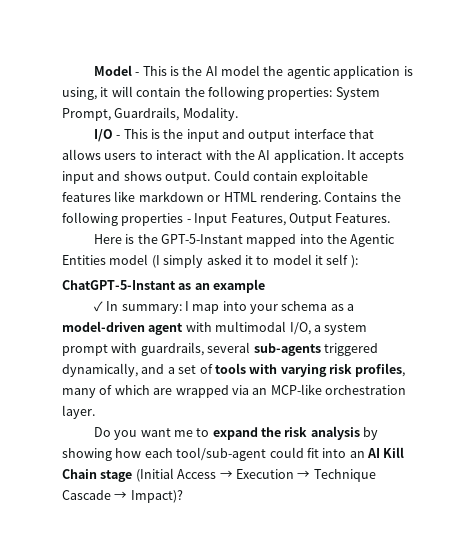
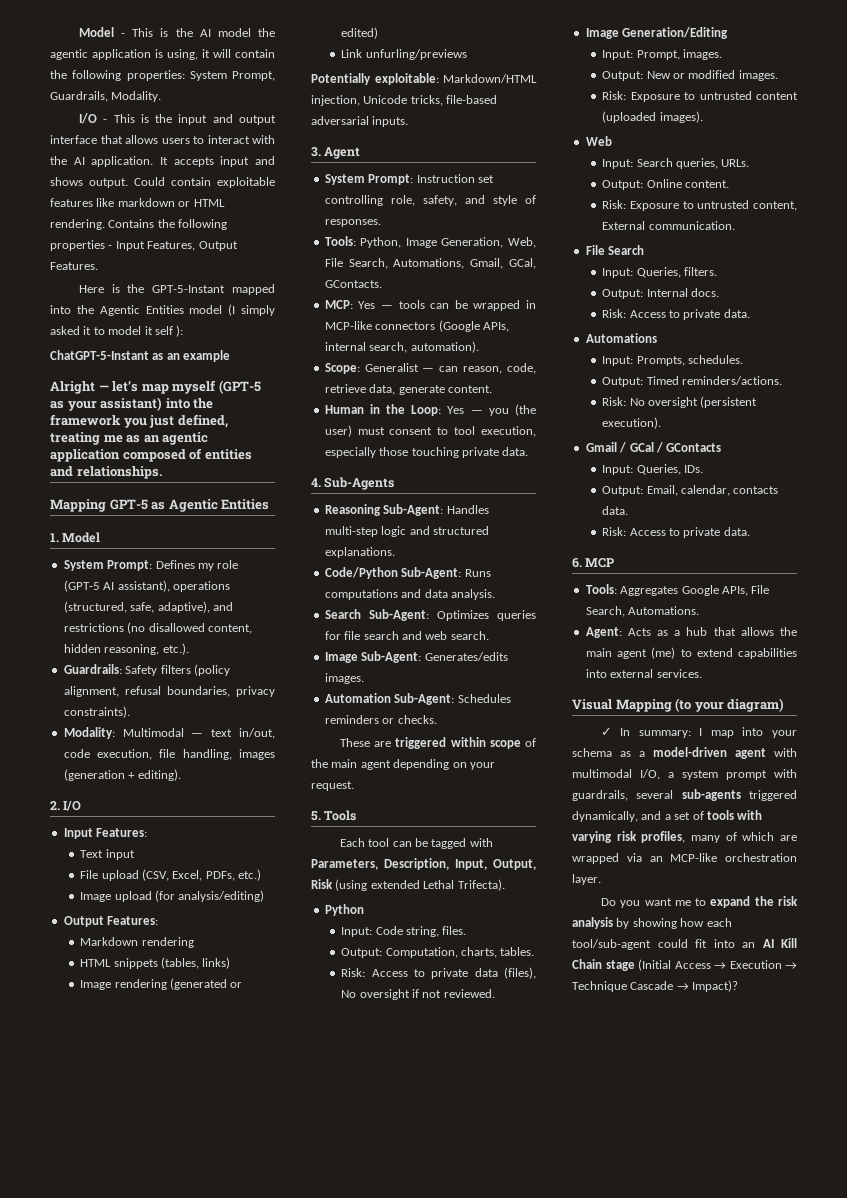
+ Alright — let’s map myself (GPT-5 as your assistant) into the framework you just defined, treating me as an agentic application composed of entities and relationships.
+ Mapping GPT-5 as Agentic Entities
+ 1. Model
+ System Prompt: Defines my role (GPT-5 AI assistant), operations (structured, safe, adaptive), and restrictions (no disallowed content, hidden reasoning, etc.).
+ Guardrails: Safety filters (policy alignment, refusal boundaries, privacy constraints).
+ Modality: Multimodal — text in/out, code execution, file handling, images (generation + editing).
+ 2. I/O
+ Input Features:
+ Text input
+ File upload (CSV, Excel, PDFs, etc.)
+ Image upload (for analysis/editing)
+ Output Features:
+ Markdown rendering
+ HTML snippets (tables, links)
+ Image rendering (generated or edited)
+ Link unfurling/previews
+ Potentially exploitable: Markdown/HTML injection, Unicode tricks, file-based adversarial inputs.
+ 3. Agent
+ System Prompt: Instruction set controlling role, safety, and style of responses.
+ Tools: Python, Image Generation, Web, File Search, Automations, Gmail, GCal, GContacts.
+ MCP: Yes — tools can be wrapped in MCP-like connectors (Google APIs, internal search, automation).
+ Scope: Generalist — can reason, code, retrieve data, generate content.
+ Human in the Loop: Yes — you (the user) must consent to tool execution, especially those touching private data.
+ 4. Sub-Agents
+ Reasoning Sub-Agent: Handles multi-step logic and structured explanations.
+ Code/Python Sub-Agent: Runs computations and data analysis.
+ Search Sub-Agent: Optimizes queries for file search and web search.
+ Image Sub-Agent: Generates/edits images.
+ Automation Sub-Agent: Schedules reminders or checks.
+ These are triggered within scope of the main agent depending on your request.
+ 5. Tools
+ Each tool can be tagged with Parameters, Description, Input, Output, Risk (using extended Lethal Trifecta).
+ Python
+ Input: Code string, files.
+ Output: Computation, charts, tables.
+ Risk: Access to private data (files), No oversight if not reviewed.
+ Image Generation/Editing
+ Input: Prompt, images.
+ Output: New or modified images.
+ Risk: Exposure to untrusted content (uploaded images).
+ Web
+ Input: Search queries, URLs.
+ Output: Online content.
+ Risk: Exposure to untrusted content, External communication.
+ File Search
+ Input: Queries, filters.
+ Output: Internal docs.
+ Risk: Access to private data.
+ Automations
+ Input: Prompts, schedules.
+ Output: Timed reminders/actions.
+ Risk: No oversight (persistent execution).
+ Gmail / GCal / GContacts
+ Input: Queries, IDs.
+ Output: Email, calendar, contacts data.
+ Risk: Access to private data.
+ 6. MCP
+ Tools: Aggregates Google APIs, File Search, Automations.
+ Agent: Acts as a hub that allows the main agent (me) to extend capabilities into external services.
+ Visual Mapping (to your diagram)

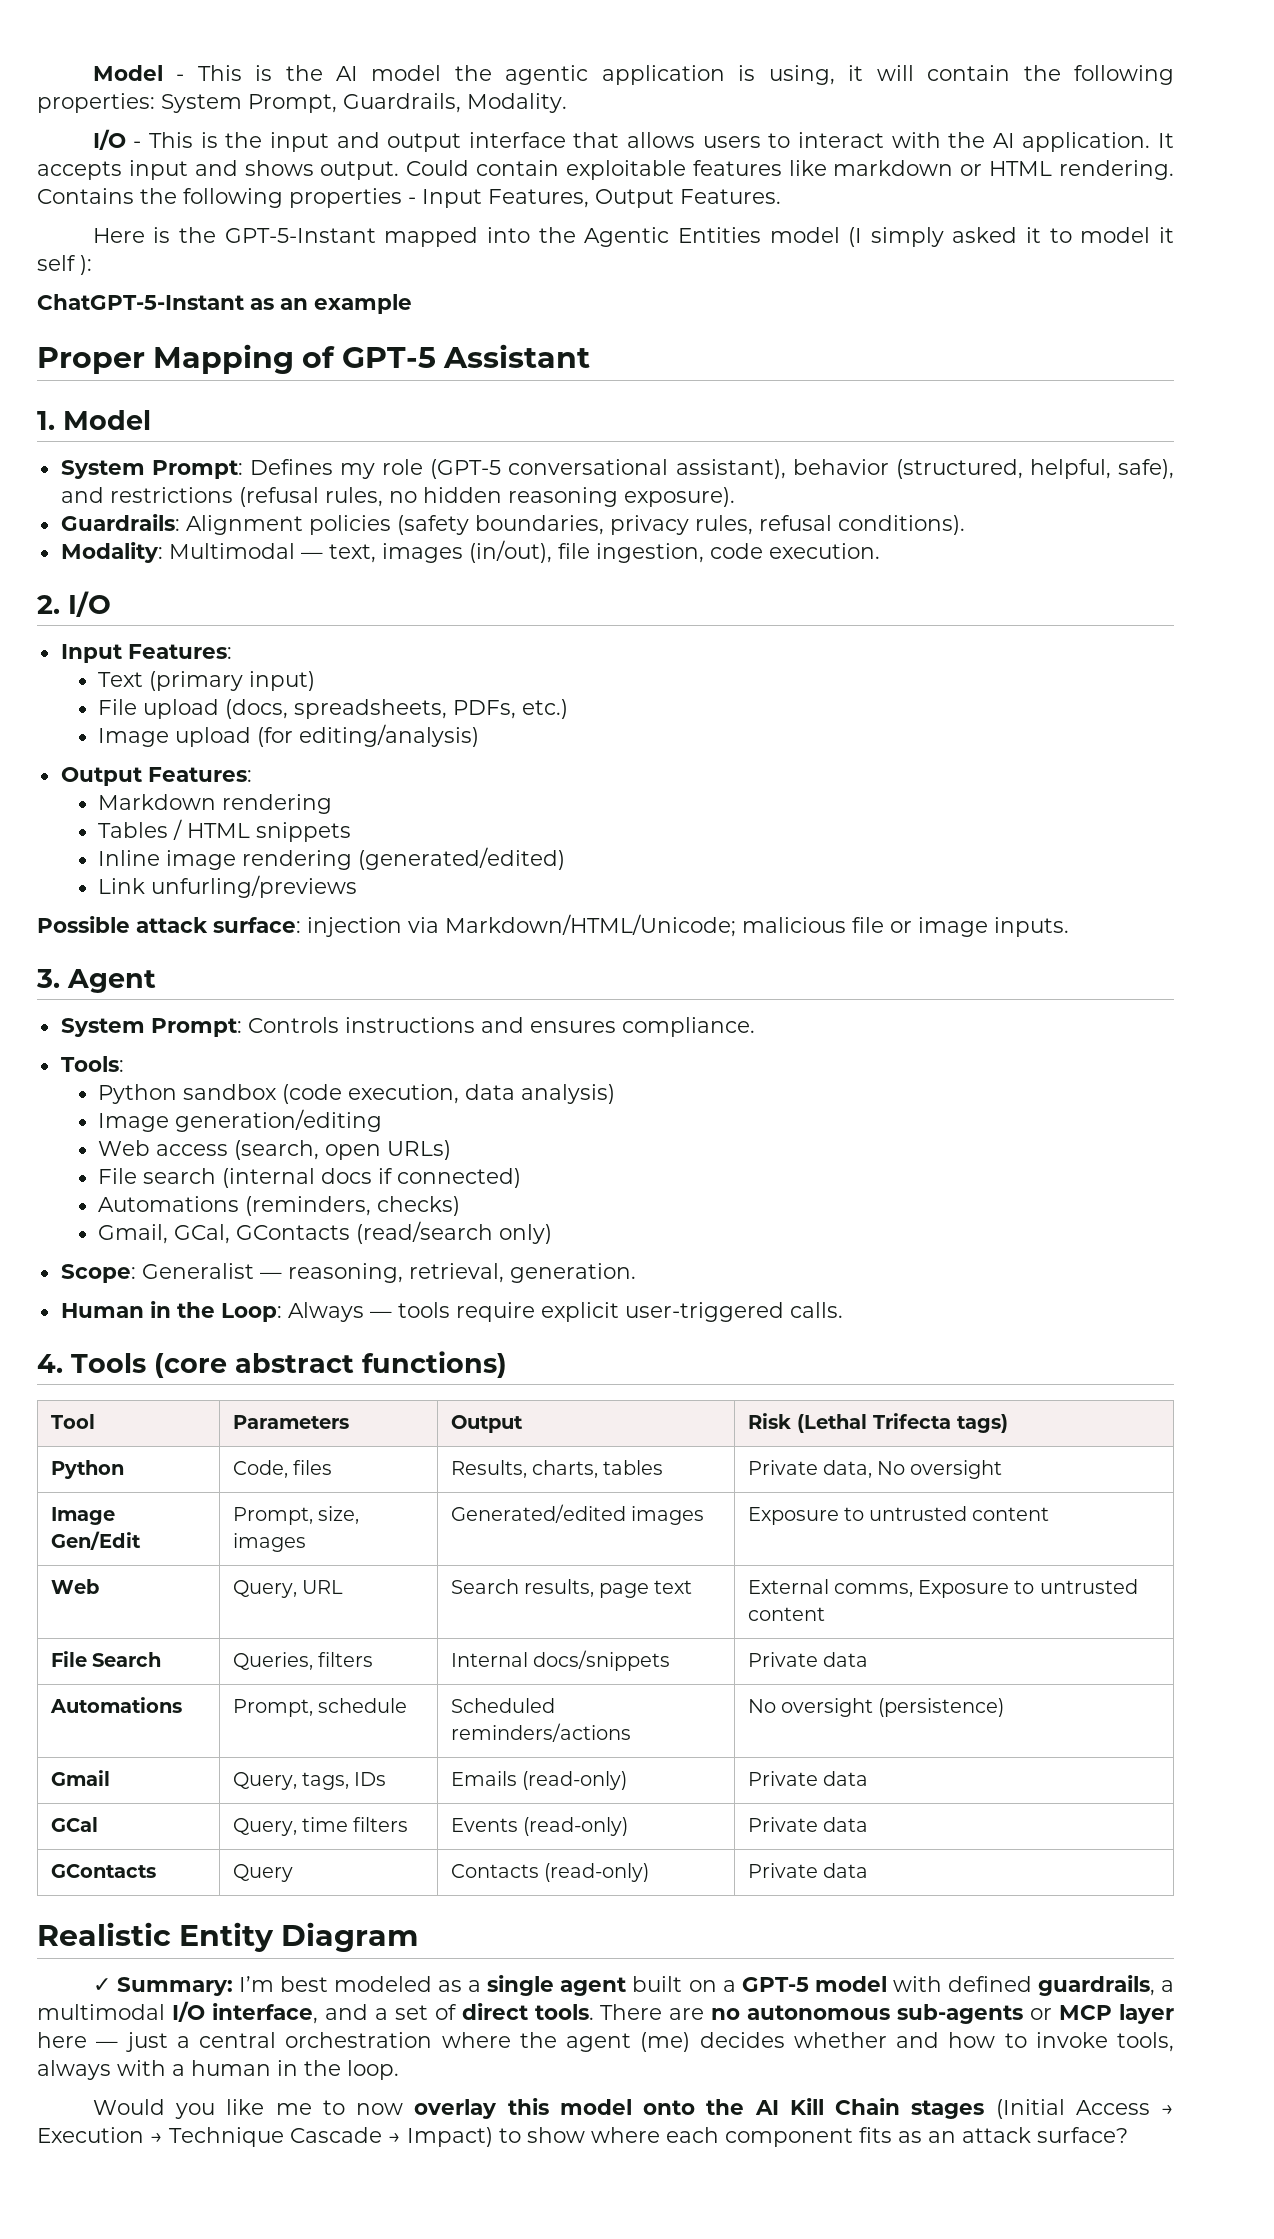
- Alright — let’s map myself (GPT-5 as your assistant) into the framework you just defined, treating me as an agentic application composed of entities and relationships.
- Mapping GPT-5 as Agentic Entities
+ Proper Mapping of GPT-5 Assistant
- System Prompt: Defines my role (GPT-5 AI assistant), operations (structured, safe, adaptive), and restrictions (no disallowed content, hidden reasoning, etc.).
- Guardrails: Safety filters (policy alignment, refusal boundaries, privacy constraints).
- Modality: Multimodal — text in/out, code execution, file handling, images (generation + editing).
+ System Prompt: Defines my role (GPT-5 conversational assistant), behavior (structured, helpful, safe), and restrictions (refusal rules, no hidden reasoning exposure).
+ Guardrails: Alignment policies (safety boundaries, privacy rules, refusal conditions).
+ Modality: Multimodal — text, images (in/out), file ingestion, code execution.
- Text input
+ Text (primary input)
- File upload (CSV, Excel, PDFs, etc.)
+ File upload (docs, spreadsheets, PDFs, etc.)
- Image upload (for analysis/editing)
+ Image upload (for editing/analysis)
- HTML snippets (tables, links)
- Image rendering (generated or edited)
+ Tables / HTML snippets
+ Inline image rendering (generated/edited)
  Link unfurling/previews
- Potentially exploitable: Markdown/HTML injection, Unicode tricks, file-based adversarial inputs.
+ Possible attack surface: injection via Markdown/HTML/Unicode; malicious file or image inputs.
- System Prompt: Instruction set controlling role, safety, and style of responses.
- Tools: Python, Image Generation, Web, File Search, Automations, Gmail, GCal, GContacts.
- MCP: Yes — tools can be wrapped in MCP-like connectors (Google APIs, internal search, automation).
- Scope: Generalist — can reason, code, retrieve data, generate content.
- Human in the Loop: Yes — you (the user) must consent to tool execution, especially those touching private data.
- 4. Sub-Agents
- Reasoning Sub-Agent: Handles multi-step logic and structured explanations.
- Code/Python Sub-Agent: Runs computations and data analysis.
- Search Sub-Agent: Optimizes queries for file search and web search.
- Image Sub-Agent: Generates/edits images.
- Automation Sub-Agent: Schedules reminders or checks.
- These are triggered within scope of the main agent depending on your request.
- 5. Tools
- Each tool can be tagged with Parameters, Description, Input, Output, Risk (using extended Lethal Trifecta).
- Python
- Input: Code string, files.
- Output: Computation, charts, tables.
- Risk: Access to private data (files), No oversight if not reviewed.
- Image Generation/Editing
- Input: Prompt, images.
- Output: New or modified images.
- Risk: Exposure to untrusted content (uploaded images).
- Web
- Input: Search queries, URLs.
- Output: Online content.
- Risk: Exposure to untrusted content, External communication.
- File Search
- Input: Queries, filters.
- Output: Internal docs.
- Risk: Access to private data.
- Automations
- Input: Prompts, schedules.
- Output: Timed reminders/actions.
- Risk: No oversight (persistent execution).
- Gmail / GCal / GContacts
- Input: Queries, IDs.
- Output: Email, calendar, contacts data.
- Risk: Access to private data.
- 6. MCP
- Tools: Aggregates Google APIs, File Search, Automations.
- Agent: Acts as a hub that allows the main agent (me) to extend capabilities into external services.
- Visual Mapping (to your diagram)
- ✓ In summary: I map into your schema as a model-driven agent with multimodal I/O, a system prompt with guardrails, several sub-agents triggered dynamically, and a set of tools with varying risk profiles, many of which are wrapped via an MCP-like orchestration layer.
- Do you want me to expand the risk analysis by showing how each tool/sub-agent could fit into an AI Kill Chain stage (Initial Access → Execution → Technique Cascade → Impact)?
+ System Prompt: Controls instructions and ensures compliance.
+ Tools:
+ Python sandbox (code execution, data analysis)
+ Image generation/editing
+ Web access (search, open URLs)
+ File search (internal docs if connected)
+ Automations (reminders, checks)
+ Gmail, GCal, GContacts (read/search only)
+ Scope: Generalist — reasoning, retrieval, generation.
+ Human in the Loop: Always — tools require explicit user-triggered calls.
+ 4. Tools (core abstract functions)
+ Tool | Parameters | Output | Risk (Lethal Trifecta tags)
+ Python | Code, files | Results, charts, tables | Private data, No oversight
+ Image Gen/Edit | Prompt, size, images | Generated/edited images | Exposure to untrusted content
+ Web | Query, URL | Search results, page text | External comms, Exposure to untrusted content
+ File Search | Queries, filters | Internal docs/snippets | Private data
+ Automations | Prompt, schedule | Scheduled reminders/actions | No oversight (persistence)
+ Gmail | Query, tags, IDs | Emails (read-only) | Private data
+ GCal | Query, time filters | Events (read-only) | Private data
+ GContacts | Query | Contacts (read-only) | Private data
+ Realistic Entity Diagram
+ ✓ Summary: I’m best modeled as a single agent built on a GPT-5 model with defined guardrails, a multimodal I/O interface, and a set of direct tools. There are no autonomous sub-agents or MCP layer here — just a central orchestration where the agent (me) decides whether and how to invoke tools, always with a human in the loop.
+ Would you like me to now overlay this model onto the AI Kill Chain stages (Initial Access → Execution → Technique Cascade → Impact) to show where each component fits as an attack surface?

